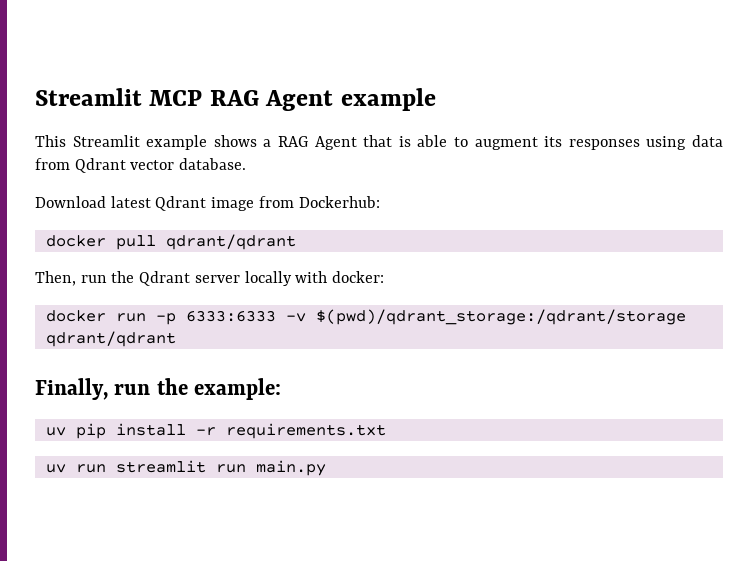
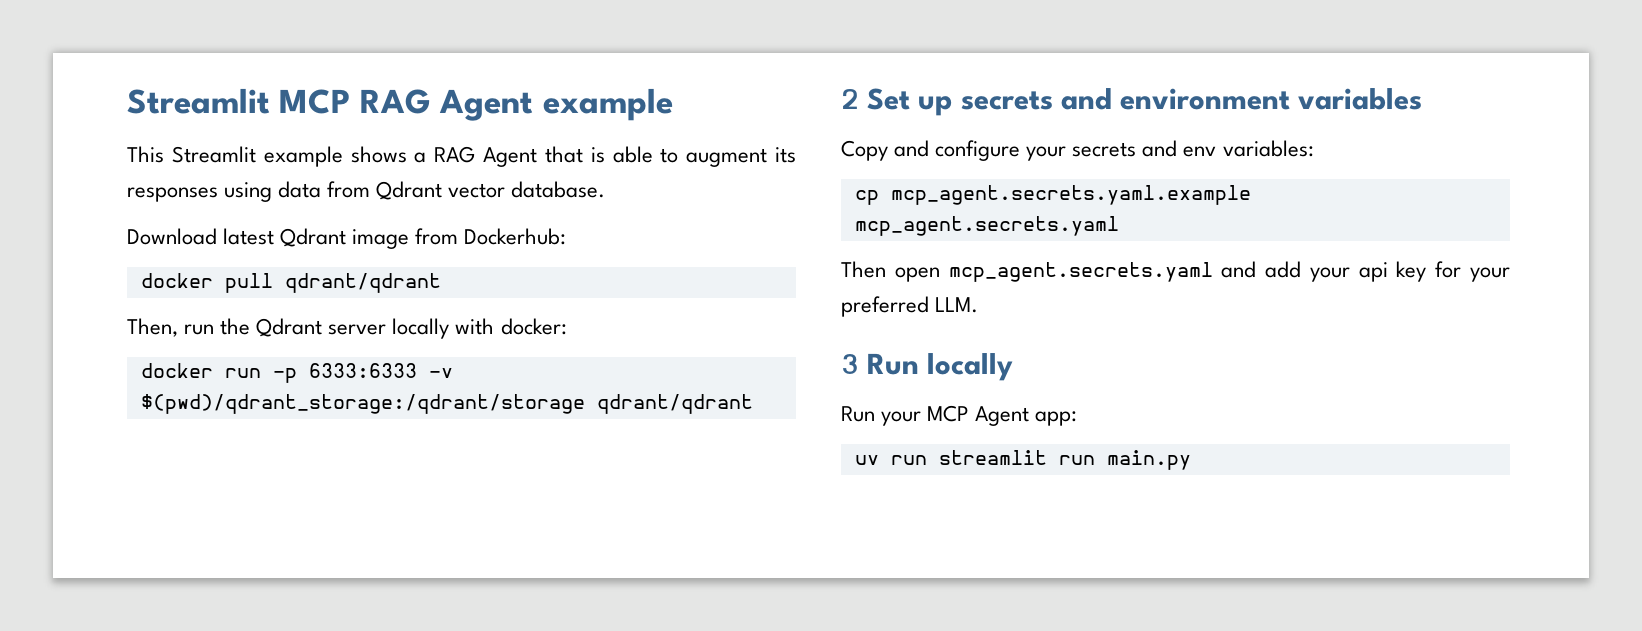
- Finally, run the example:
- uv pip install -r requirements.txt
+ 2 Set up secrets and environment variables
+ Copy and configure your secrets and env variables:
+ cp mcp_agent.secrets.yaml.example mcp_agent.secrets.yaml
+ Then open mcp_agent.secrets.yaml and add your api key for your preferred LLM.
+ 3 Run locally
+ Run your MCP Agent app:

